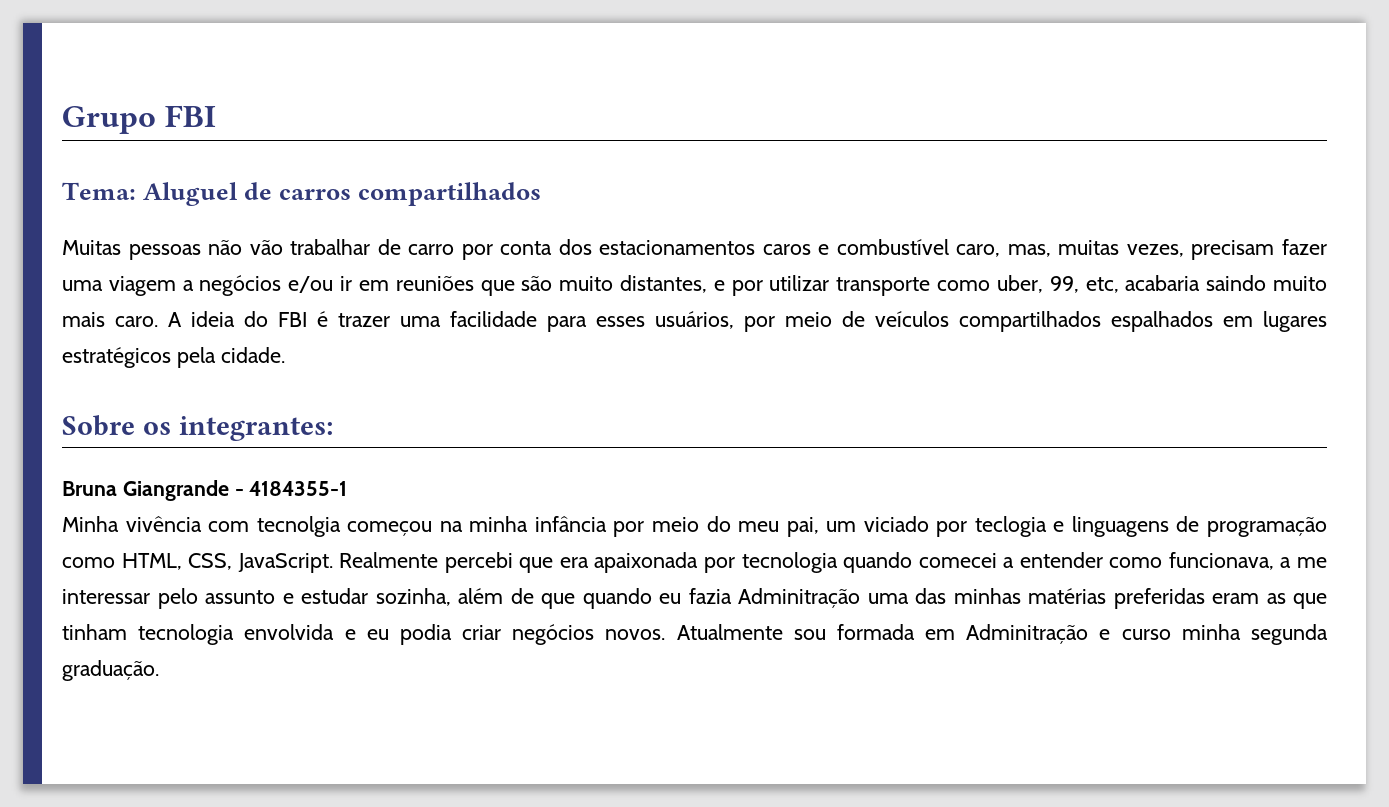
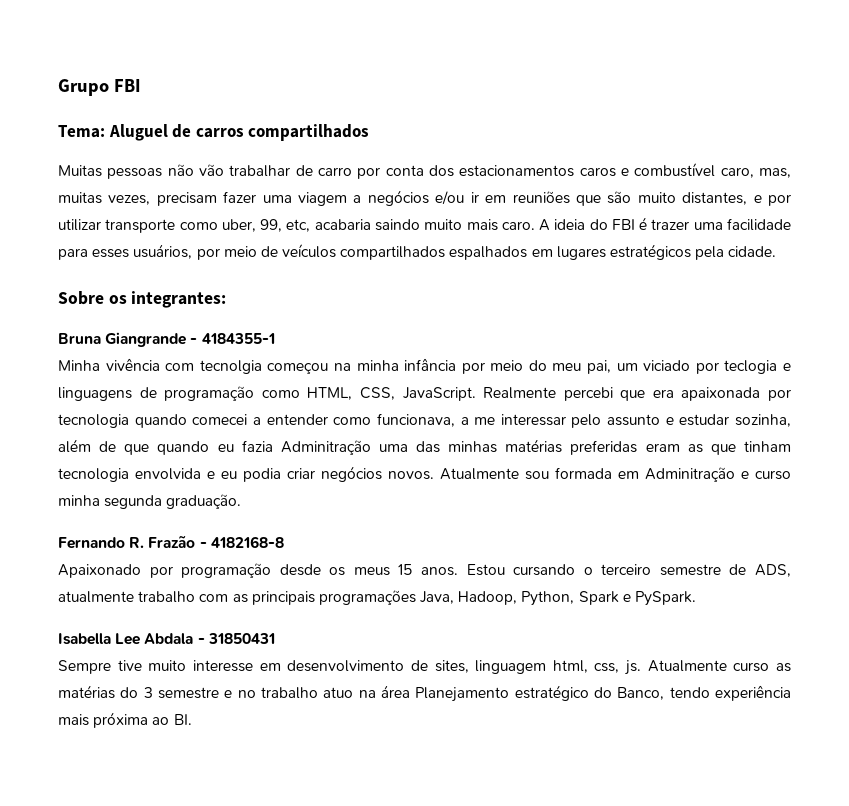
+ Fernando R. Frazão - 4182168-8
+ Apaixonado por programação desde os meus 15 anos. Estou cursando o terceiro semestre de ADS, atualmente trabalho com as principais programações Java, Hadoop, Python, Spark e PySpark.
+ Isabella Lee Abdala - 31850431
+ Sempre tive muito interesse em desenvolvimento de sites, linguagem html, css, js. Atualmente curso as matérias do 3 semestre e no trabalho atuo na área Planejamento estratégico do Banco, tendo experiência mais próxima ao BI.

